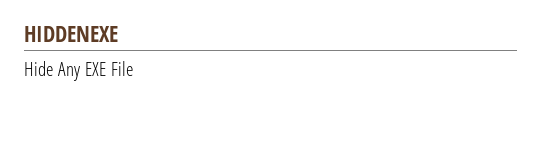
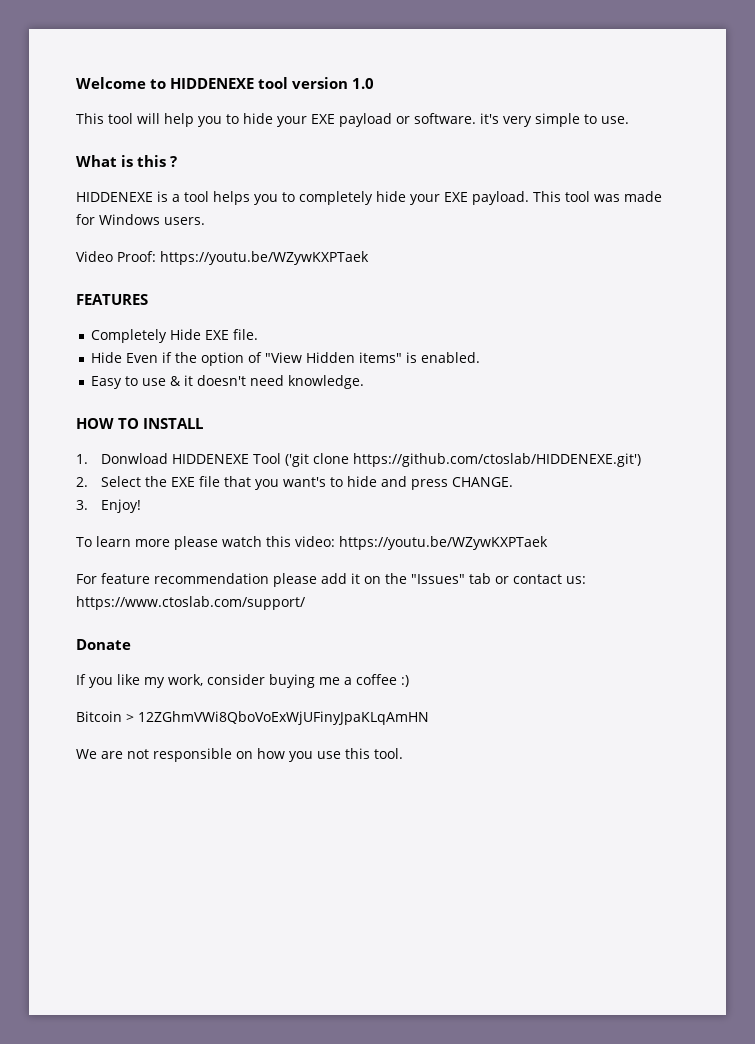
- HIDDENEXE
- Hide Any EXE File
+ Welcome to HIDDENEXE tool version 1.0
+ This tool will help you to hide your EXE payload or software. it's very simple to use.
+ What is this ?
+ HIDDENEXE is a tool helps you to completely hide your EXE payload. This tool was made for Windows users.
+ Video Proof: https://youtu.be/WZywKXPTaek
+ FEATURES
+ Completely Hide EXE file.
+ Hide Even if the option of "View Hidden items" is enabled.
+ Easy to use & it doesn't need knowledge.
+ HOW TO INSTALL
+ 1. Donwload HIDDENEXE Tool ('git clone https://github.com/ctoslab/HIDDENEXE.git')
+ 2. Select the EXE file that you want's to hide and press CHANGE.
+ 3. Enjoy!
+ To learn more please watch this video: https://youtu.be/WZywKXPTaek
+ For feature recommendation please add it on the "Issues" tab or contact us: https://www.ctoslab.com/support/
+ Donate
+ If you like my work, consider buying me a coffee :)
+ Bitcoin > 12ZGhmVWi8QboVoExWjUFinyJpaKLqAmHN
+ We are not responsible on how you use this tool.

